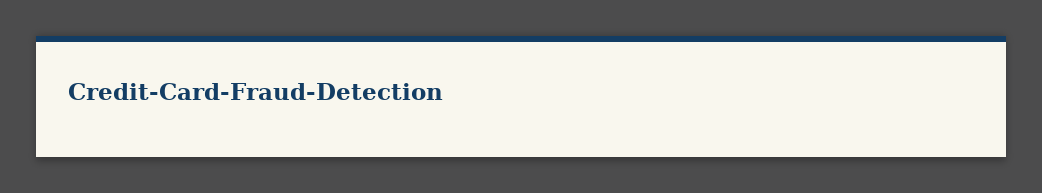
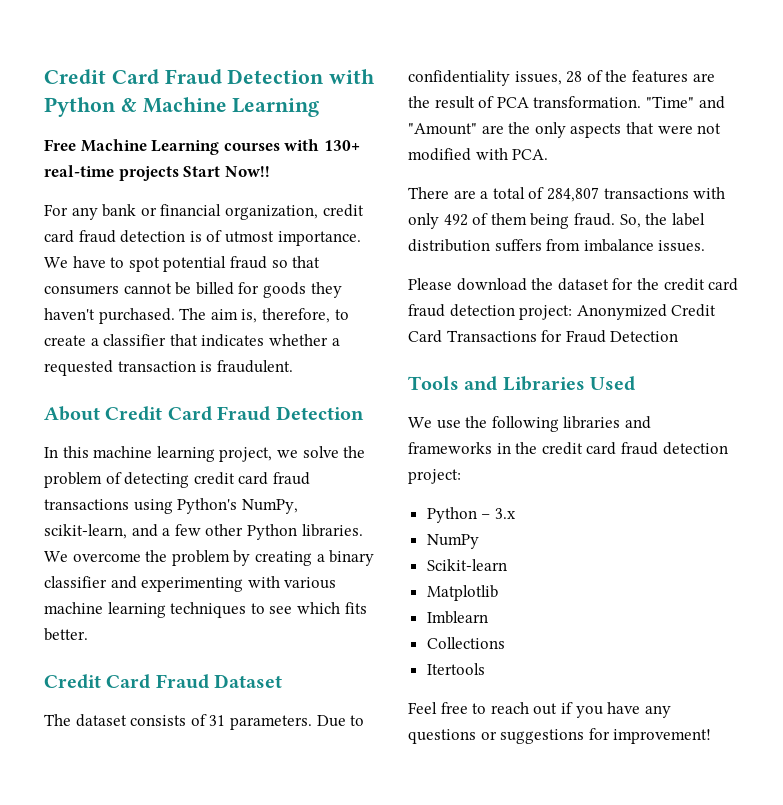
- Credit-Card-Fraud-Detection
+ Credit Card Fraud Detection with Python & Machine Learning
+ Free Machine Learning courses with 130+ real-time projects Start Now!!
+ For any bank or financial organization, credit card fraud detection is of utmost importance. We have to spot potential fraud so that consumers cannot be billed for goods they haven't purchased. The aim is, therefore, to create a classifier that indicates whether a requested transaction is fraudulent.
+ About Credit Card Fraud Detection
+ In this machine learning project, we solve the problem of detecting credit card fraud transactions using Python's NumPy, scikit-learn, and a few other Python libraries. We overcome the problem by creating a binary classifier and experimenting with various machine learning techniques to see which fits better.
+ Credit Card Fraud Dataset
+ The dataset consists of 31 parameters. Due to confidentiality issues, 28 of the features are the result of PCA transformation. "Time" and "Amount" are the only aspects that were not modified with PCA.
+ There are a total of 284,807 transactions with only 492 of them being fraud. So, the label distribution suffers from imbalance issues.
+ Please download the dataset for the credit card fraud detection project: Anonymized Credit Card Transactions for Fraud Detection
+ Tools and Libraries Used
+ We use the following libraries and frameworks in the credit card fraud detection project:
+ Python – 3.x
+ NumPy
+ Scikit-learn
+ Matplotlib
+ Imblearn
+ Collections
+ Itertools
+ Feel free to reach out if you have any questions or suggestions for improvement!

